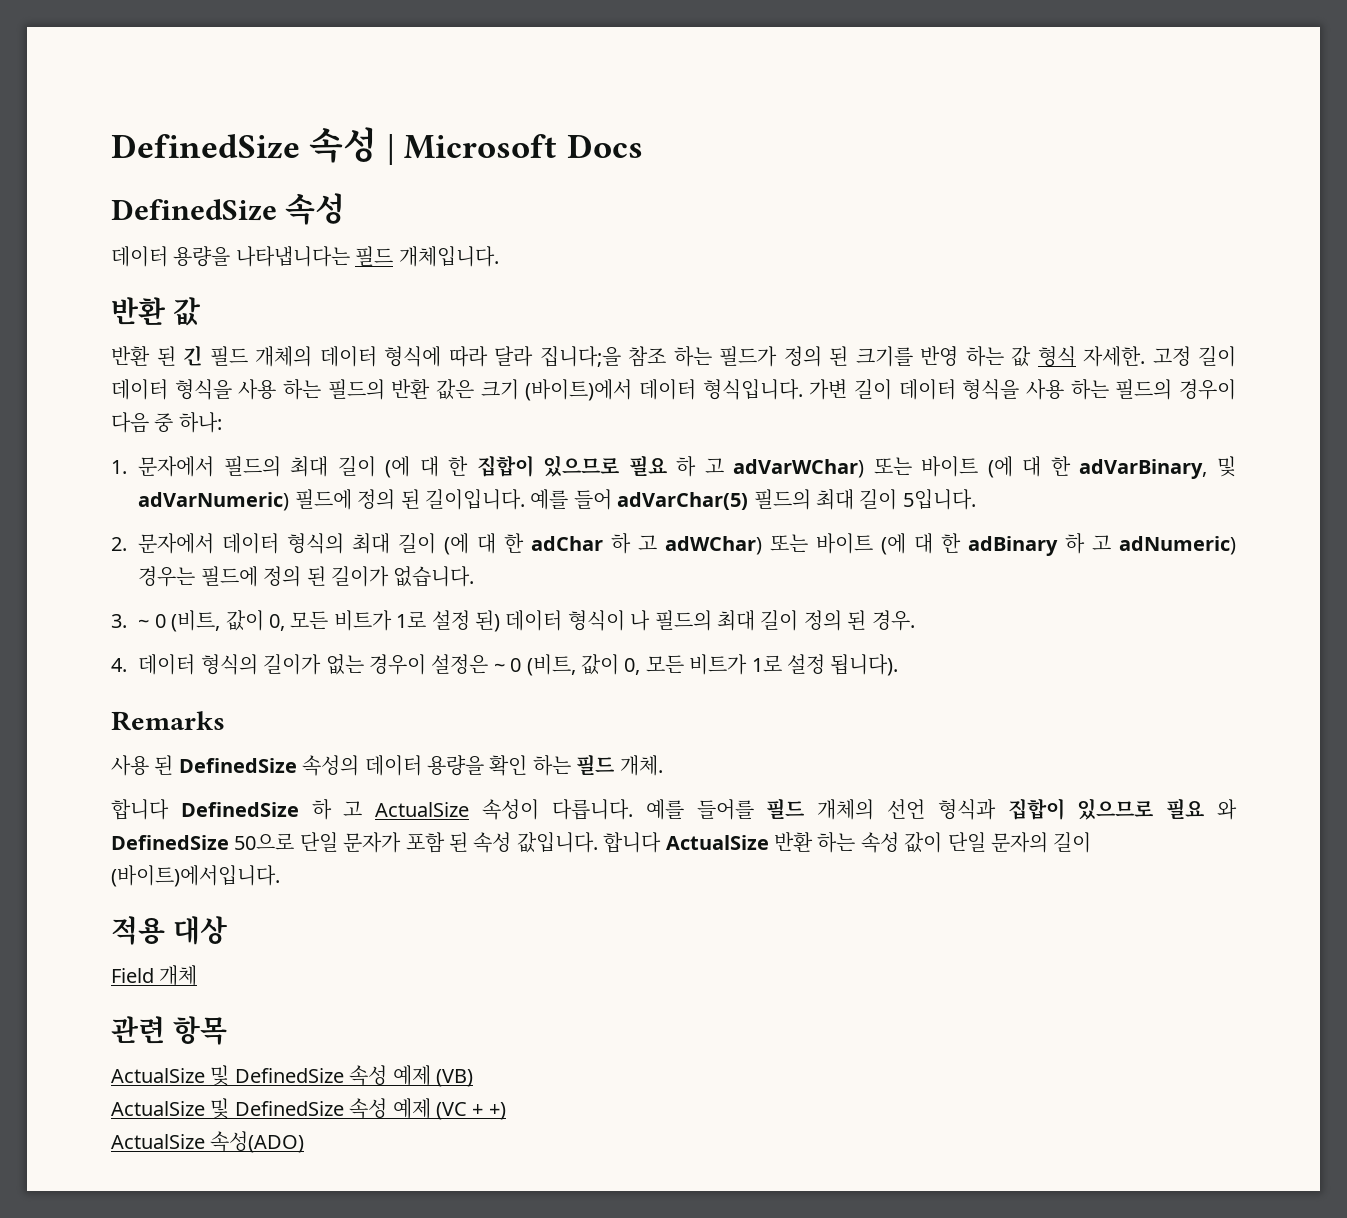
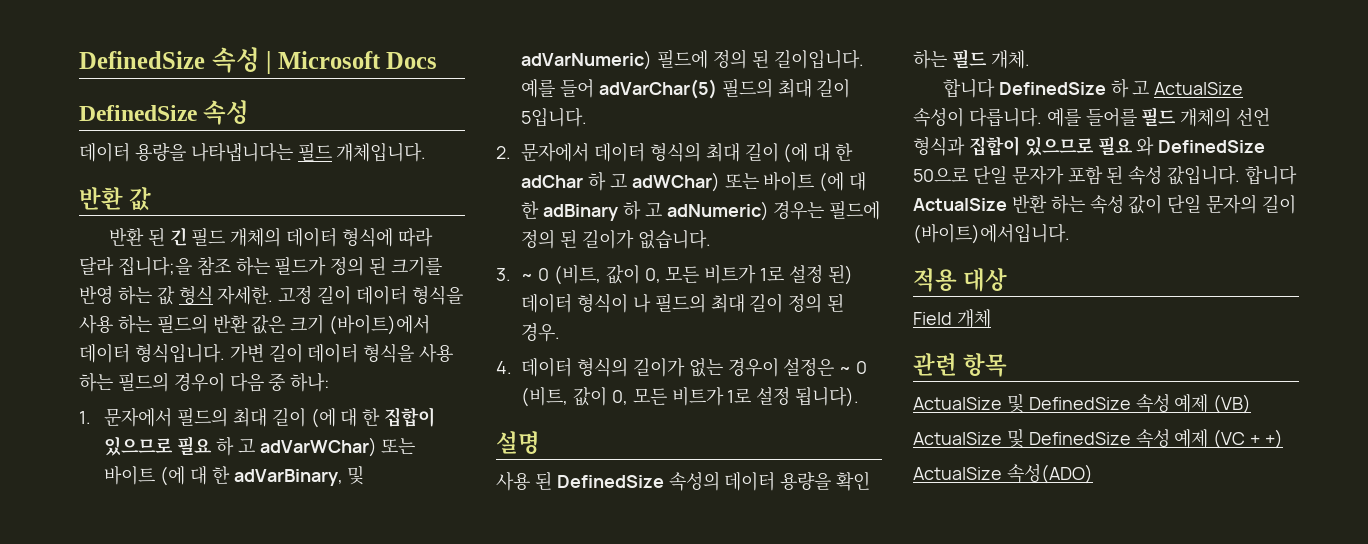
- Remarks
+ 설명

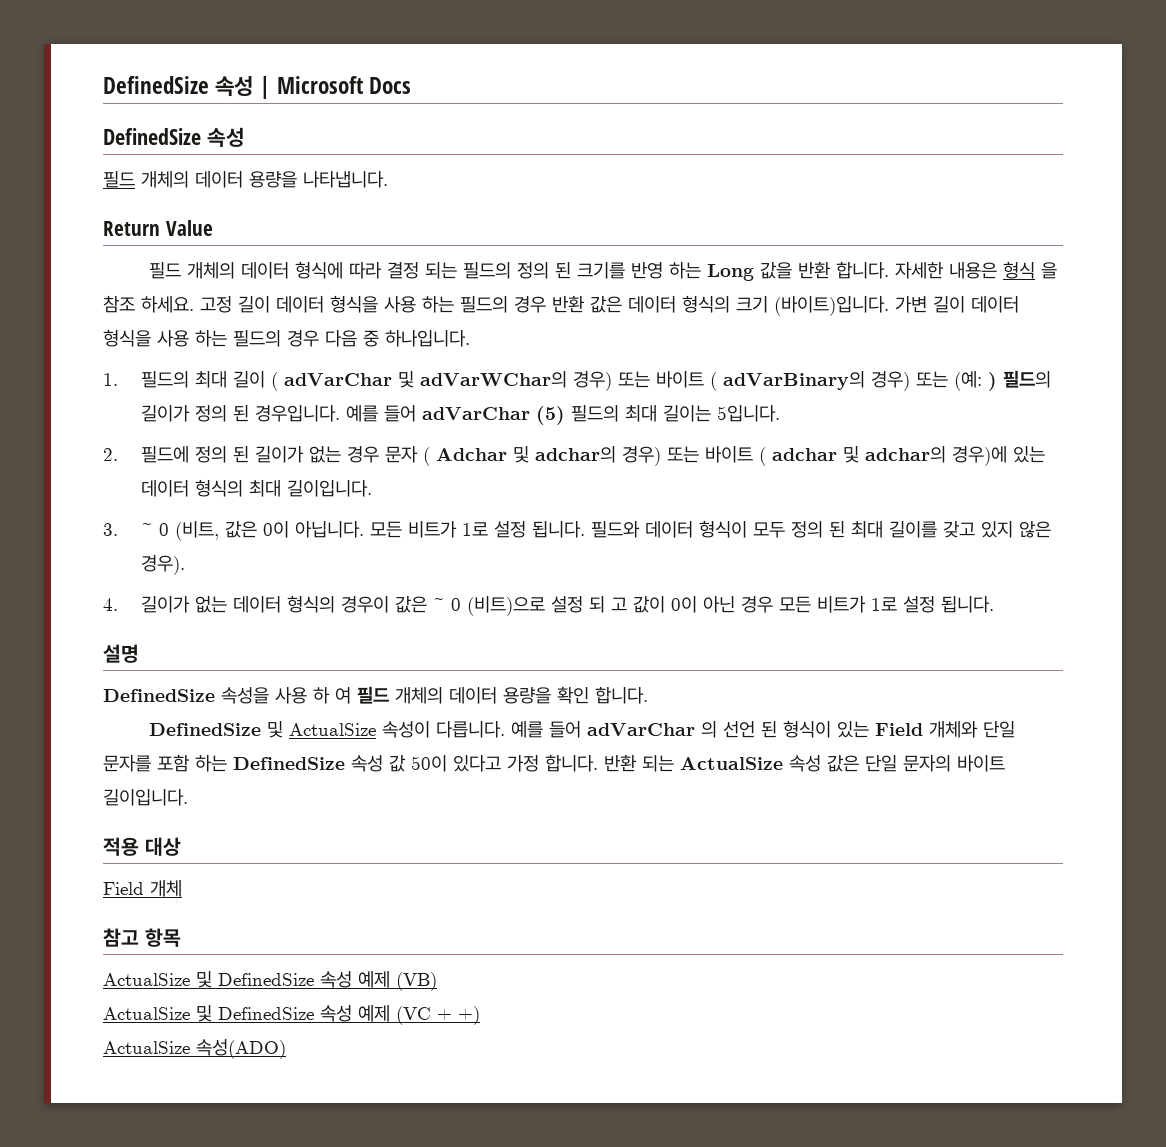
- 데이터 용량을 나타냅니다는 필드 개체입니다.
- 반환 값
- 반환 된 긴 필드 개체의 데이터 형식에 따라 달라 집니다;을 참조 하는 필드가 정의 된 크기를 반영 하는 값 형식 자세한.
+ 필드 개체의 데이터 용량을 나타냅니다.
+ Return Value
+ 필드 개체의 데이터 형식에 따라 결정 되는 필드의 정의 된 크기를 반영 하는 Long 값을 반환 합니다. 자세한 내용은 형식 을 참조 하세요.
- 고정 길이 데이터 형식을 사용 하는 필드의 반환 값은 크기 (바이트)에서 데이터 형식입니다.
+ 고정 길이 데이터 형식을 사용 하는 필드의 경우 반환 값은 데이터 형식의 크기 (바이트)입니다.
- 가변 길이 데이터 형식을 사용 하는 필드의 경우이 다음 중 하나:
+ 가변 길이 데이터 형식을 사용 하는 필드의 경우 다음 중 하나입니다.
- 1. 문자에서 필드의 최대 길이 (에 대 한 집합이 있으므로 필요 하 고 adVarWChar) 또는 바이트 (에 대 한 adVarBinary, 및 adVarNumeric) 필드에 정의 된 길이입니다. 예를 들어 adVarChar(5) 필드의 최대 길이 5입니다.
+ 1. 필드의 최대 길이 ( adVarChar 및 adVarWChar의 경우) 또는 바이트 ( adVarBinary의 경우) 또는 (예: ) 필드의 길이가 정의 된 경우입니다. 예를 들어 adVarChar (5) 필드의 최대 길이는 5입니다.
- 2. 문자에서 데이터 형식의 최대 길이 (에 대 한 adChar 하 고 adWChar) 또는 바이트 (에 대 한 adBinary 하 고 adNumeric) 경우는 필드에 정의 된 길이가 없습니다.
+ 2. 필드에 정의 된 길이가 없는 경우 문자 ( Adchar 및 adchar의 경우) 또는 바이트 ( adchar 및 adchar의 경우)에 있는 데이터 형식의 최대 길이입니다.
- 3. ~ 0 (비트, 값이 0, 모든 비트가 1로 설정 된) 데이터 형식이 나 필드의 최대 길이 정의 된 경우.
- 4. 데이터 형식의 길이가 없는 경우이 설정은 ~ 0 (비트, 값이 0, 모든 비트가 1로 설정 됩니다).
+ 3. ~ 0 (비트, 값은 0이 아닙니다. 모든 비트가 1로 설정 됩니다. 필드와 데이터 형식이 모두 정의 된 최대 길이를 갖고 있지 않은 경우).
+ 4. 길이가 없는 데이터 형식의 경우이 값은 ~ 0 (비트)으로 설정 되 고 값이 0이 아닌 경우 모든 비트가 1로 설정 됩니다.
- 사용 된 DefinedSize 속성의 데이터 용량을 확인 하는 필드 개체.
- 합니다 DefinedSize 하 고 ActualSize 속성이 다릅니다. 예를 들어를 필드 개체의 선언 형식과 집합이 있으므로 필요 와 DefinedSize 50으로 단일 문자가 포함 된 속성 값입니다. 합니다 ActualSize 반환 하는 속성 값이 단일 문자의 길이 (바이트)에서입니다.
+ DefinedSize 속성을 사용 하 여 필드 개체의 데이터 용량을 확인 합니다.
+ DefinedSize 및 ActualSize 속성이 다릅니다. 예를 들어 adVarChar 의 선언 된 형식이 있는 Field 개체와 단일 문자를 포함 하는 DefinedSize 속성 값 50이 있다고 가정 합니다. 반환 되는 ActualSize 속성 값은 단일 문자의 바이트 길이입니다.
- 관련 항목
+ 참고 항목

